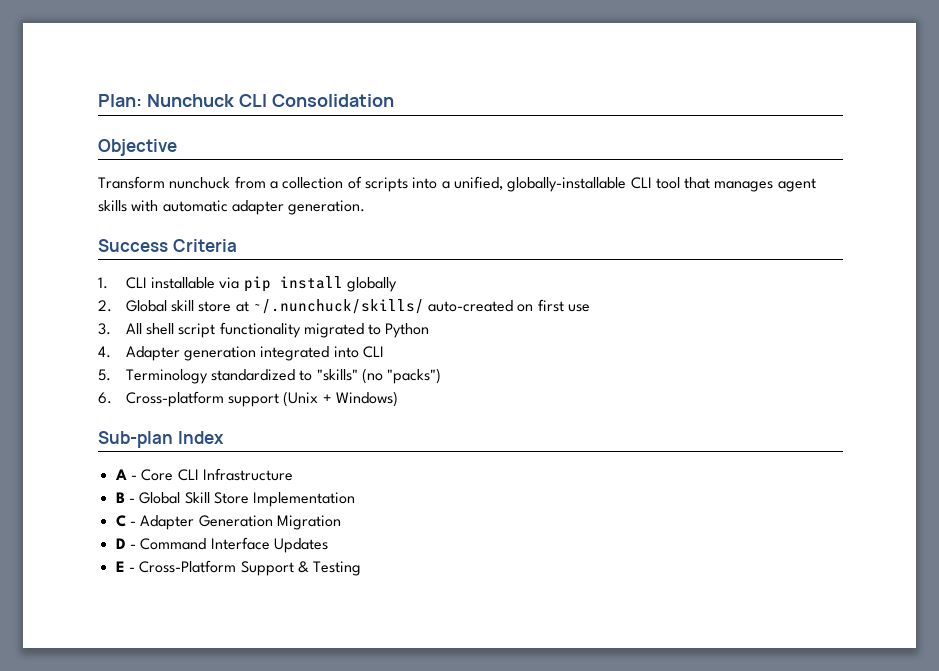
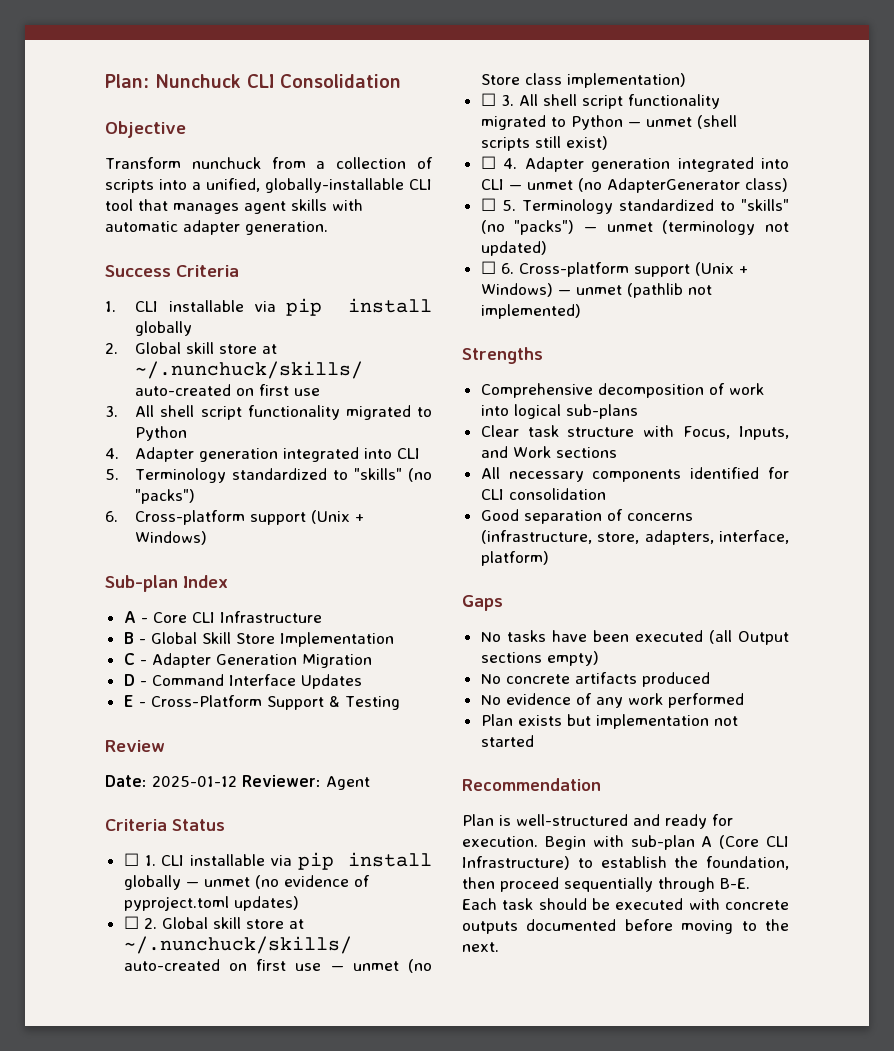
+ Review
+ Date: 2025-01-12 Reviewer: Agent
+ Criteria Status
+ ☐ 1. CLI installable via pip install globally — unmet (no evidence of pyproject.toml updates)
+ ☐ 2. Global skill store at ~/.nunchuck/skills/ auto-created on first use — unmet (no Store class implementation)
+ ☐ 3. All shell script functionality migrated to Python — unmet (shell scripts still exist)
+ ☐ 4. Adapter generation integrated into CLI — unmet (no AdapterGenerator class)
+ ☐ 5. Terminology standardized to "skills" (no "packs") — unmet (terminology not updated)
+ ☐ 6. Cross-platform support (Unix + Windows) — unmet (pathlib not implemented)
+ Strengths
+ Comprehensive decomposition of work into logical sub-plans
+ Clear task structure with Focus, Inputs, and Work sections
+ All necessary components identified for CLI consolidation
+ Good separation of concerns (infrastructure, store, adapters, interface, platform)
+ Gaps
+ No tasks have been executed (all Output sections empty)
+ No concrete artifacts produced
+ No evidence of any work performed
+ Plan exists but implementation not started
+ Recommendation
+ Plan is well-structured and ready for execution. Begin with sub-plan A (Core CLI Infrastructure) to establish the foundation, then proceed sequentially through B-E. Each task should be executed with concrete outputs documented before moving to the next.

